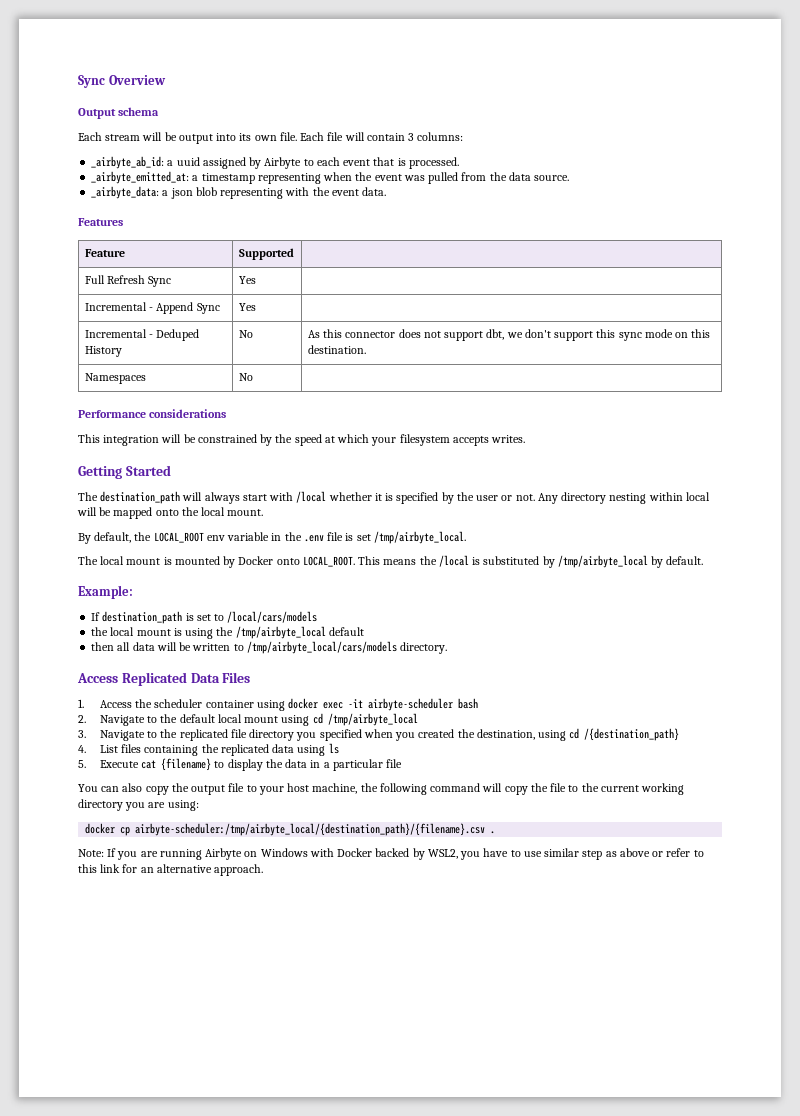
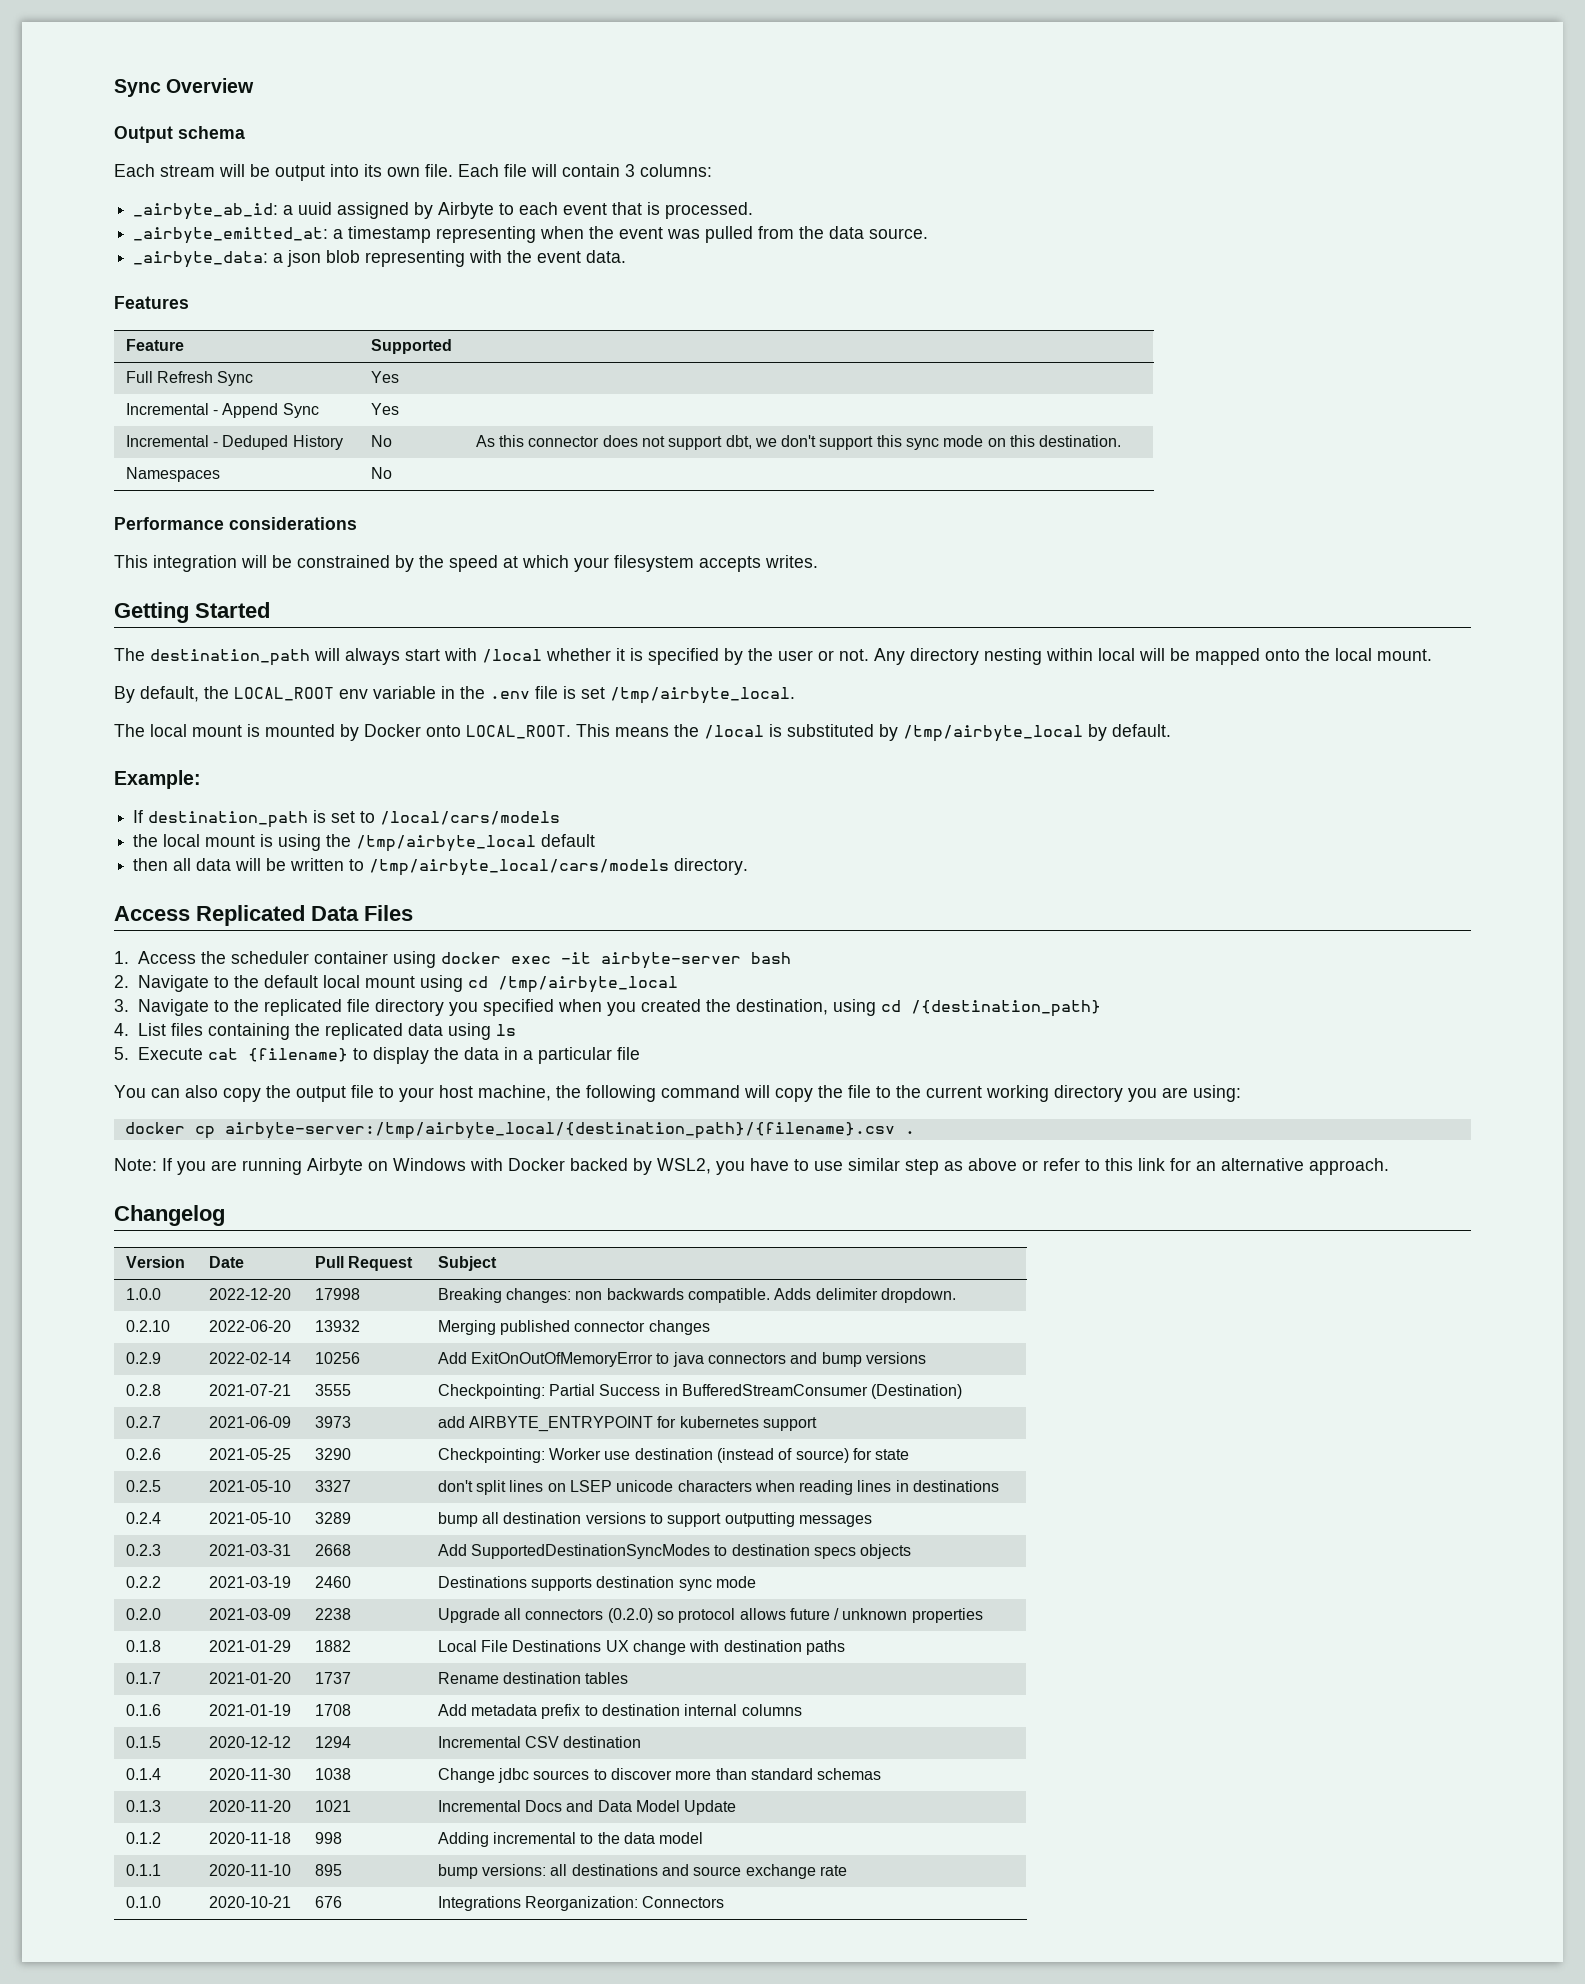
- 1. Access the scheduler container using docker exec -it airbyte-scheduler bash
+ 1. Access the scheduler container using docker exec -it airbyte-server bash
- docker cp airbyte-scheduler:/tmp/airbyte_local/{destination_path}/{filename}.csv .
+ docker cp airbyte-server:/tmp/airbyte_local/{destination_path}/{filename}.csv .
+ Changelog
+ Version | Date | Pull Request | Subject
+ 1.0.0 | 2022-12-20 | 17998 | Breaking changes: non backwards compatible. Adds delimiter dropdown.
+ 0.2.10 | 2022-06-20 | 13932 | Merging published connector changes
+ 0.2.9 | 2022-02-14 | 10256 | Add ExitOnOutOfMemoryError to java connectors and bump versions
+ 0.2.8 | 2021-07-21 | 3555 | Checkpointing: Partial Success in BufferedStreamConsumer (Destination)
+ 0.2.7 | 2021-06-09 | 3973 | add AIRBYTE_ENTRYPOINT for kubernetes support
+ 0.2.6 | 2021-05-25 | 3290 | Checkpointing: Worker use destination (instead of source) for state
+ 0.2.5 | 2021-05-10 | 3327 | don't split lines on LSEP unicode characters when reading lines in destinations
+ 0.2.4 | 2021-05-10 | 3289 | bump all destination versions to support outputting messages
+ 0.2.3 | 2021-03-31 | 2668 | Add SupportedDestinationSyncModes to destination specs objects
+ 0.2.2 | 2021-03-19 | 2460 | Destinations supports destination sync mode
+ 0.2.0 | 2021-03-09 | 2238 | Upgrade all connectors (0.2.0) so protocol allows future / unknown properties
+ 0.1.8 | 2021-01-29 | 1882 | Local File Destinations UX change with destination paths
+ 0.1.7 | 2021-01-20 | 1737 | Rename destination tables
+ 0.1.6 | 2021-01-19 | 1708 | Add metadata prefix to destination internal columns
+ 0.1.5 | 2020-12-12 | 1294 | Incremental CSV destination
+ 0.1.4 | 2020-11-30 | 1038 | Change jdbc sources to discover more than standard schemas
+ 0.1.3 | 2020-11-20 | 1021 | Incremental Docs and Data Model Update
+ 0.1.2 | 2020-11-18 | 998 | Adding incremental to the data model
+ 0.1.1 | 2020-11-10 | 895 | bump versions: all destinations and source exchange rate
+ 0.1.0 | 2020-10-21 | 676 | Integrations Reorganization: Connectors

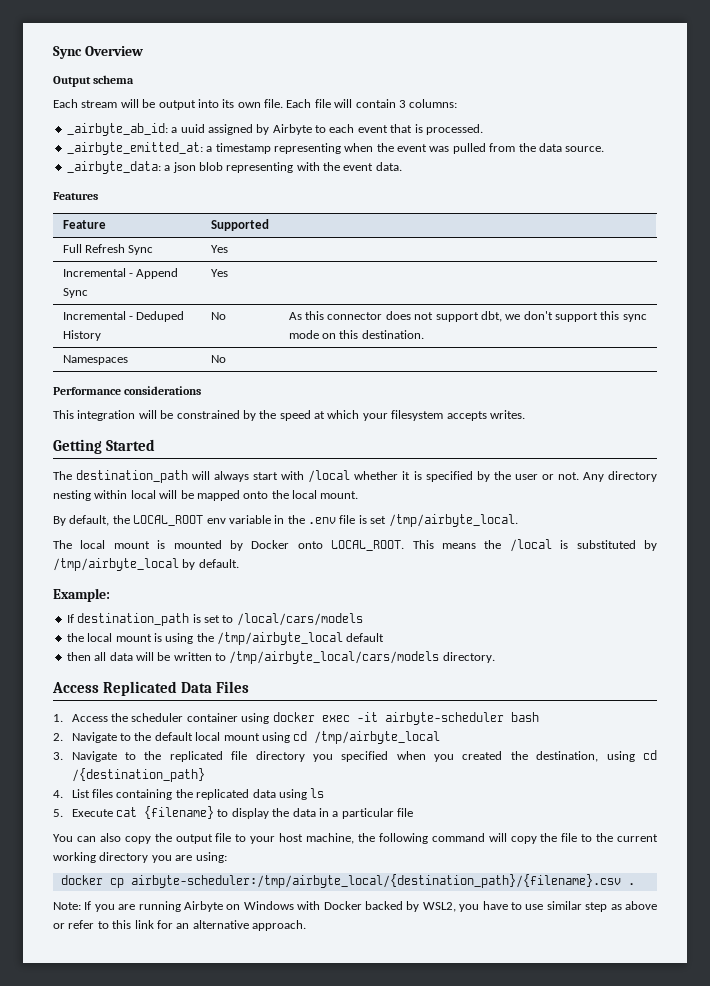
- 1. Access the scheduler container using docker exec -it airbyte-server bash
+ 1. Access the scheduler container using docker exec -it airbyte-scheduler bash
- docker cp airbyte-server:/tmp/airbyte_local/{destination_path}/{filename}.csv .
+ docker cp airbyte-scheduler:/tmp/airbyte_local/{destination_path}/{filename}.csv .
- Changelog
- Version | Date | Pull Request | Subject
- 1.0.0 | 2022-12-20 | 17998 | Breaking changes: non backwards compatible. Adds delimiter dropdown.
- 0.2.10 | 2022-06-20 | 13932 | Merging published connector changes
- 0.2.9 | 2022-02-14 | 10256 | Add ExitOnOutOfMemoryError to java connectors and bump versions
- 0.2.8 | 2021-07-21 | 3555 | Checkpointing: Partial Success in BufferedStreamConsumer (Destination)
- 0.2.7 | 2021-06-09 | 3973 | add AIRBYTE_ENTRYPOINT for kubernetes support
- 0.2.6 | 2021-05-25 | 3290 | Checkpointing: Worker use destination (instead of source) for state
- 0.2.5 | 2021-05-10 | 3327 | don't split lines on LSEP unicode characters when reading lines in destinations
- 0.2.4 | 2021-05-10 | 3289 | bump all destination versions to support outputting messages
- 0.2.3 | 2021-03-31 | 2668 | Add SupportedDestinationSyncModes to destination specs objects
- 0.2.2 | 2021-03-19 | 2460 | Destinations supports destination sync mode
- 0.2.0 | 2021-03-09 | 2238 | Upgrade all connectors (0.2.0) so protocol allows future / unknown properties
- 0.1.8 | 2021-01-29 | 1882 | Local File Destinations UX change with destination paths
- 0.1.7 | 2021-01-20 | 1737 | Rename destination tables
- 0.1.6 | 2021-01-19 | 1708 | Add metadata prefix to destination internal columns
- 0.1.5 | 2020-12-12 | 1294 | Incremental CSV destination
- 0.1.4 | 2020-11-30 | 1038 | Change jdbc sources to discover more than standard schemas
- 0.1.3 | 2020-11-20 | 1021 | Incremental Docs and Data Model Update
- 0.1.2 | 2020-11-18 | 998 | Adding incremental to the data model
- 0.1.1 | 2020-11-10 | 895 | bump versions: all destinations and source exchange rate
- 0.1.0 | 2020-10-21 | 676 | Integrations Reorganization: Connectors

